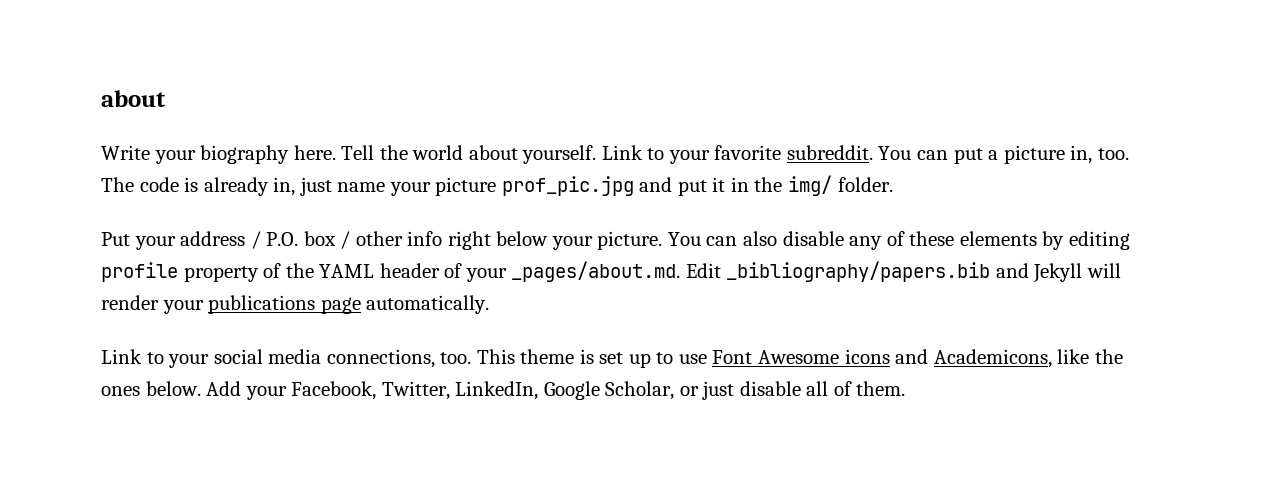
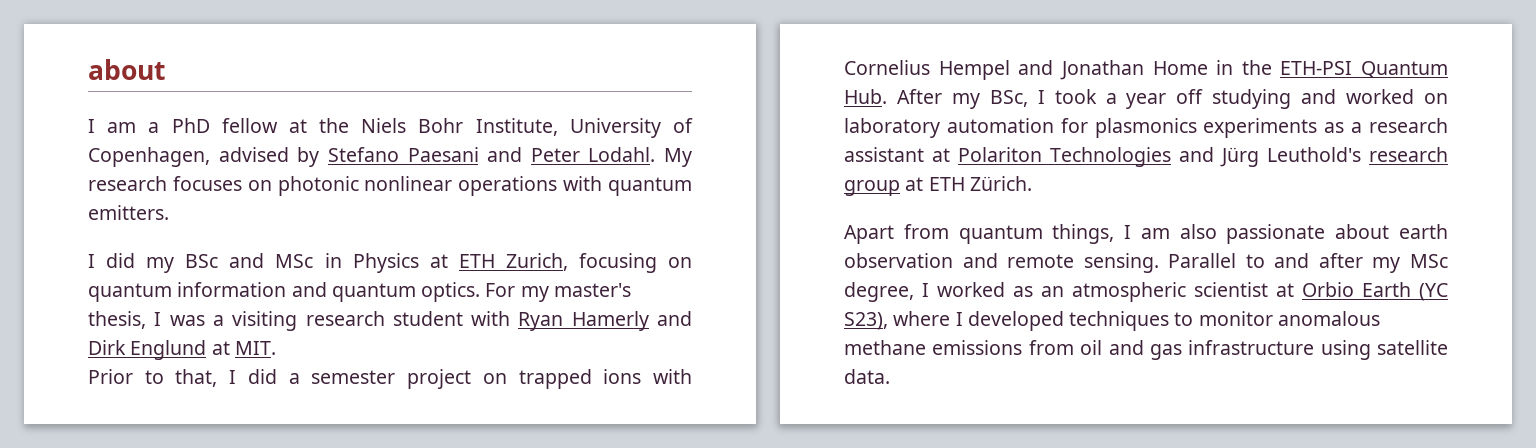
- Write your biography here. Tell the world about yourself. Link to your favorite subreddit. You can put a picture in, too. The code is already in, just name your picture prof_pic.jpg and put it in the img/ folder.
- Put your address / P.O. box / other info right below your picture. You can also disable any of these elements by editing profile property of the YAML header of your _pages/about.md. Edit _bibliography/papers.bib and Jekyll will render your publications page automatically.
- Link to your social media connections, too. This theme is set up to use Font Awesome icons and Academicons, like the ones below. Add your Facebook, Twitter, LinkedIn, Google Scholar, or just disable all of them.
+ I am a PhD fellow at the Niels Bohr Institute, University of Copenhagen, advised by Stefano Paesani and Peter Lodahl. My research focuses on photonic nonlinear operations with quantum emitters.
+ I did my BSc and MSc in Physics at ETH Zurich, focusing on quantum information and quantum optics. For my master's thesis, I was a visiting research student with Ryan Hamerly and Dirk Englund at MIT.
+ Prior to that, I did a semester project on trapped ions with Cornelius Hempel and Jonathan Home in the ETH-PSI Quantum Hub. After my BSc, I took a year off studying and worked on laboratory automation for plasmonics experiments as a research assistant at Polariton Technologies and Jürg Leuthold's research group at ETH Zürich.
+ Apart from quantum things, I am also passionate about earth observation and remote sensing. Parallel to and after my MSc degree, I worked as an atmospheric scientist at Orbio Earth (YC S23), where I developed techniques to monitor anomalous methane emissions from oil and gas infrastructure using satellite data.

